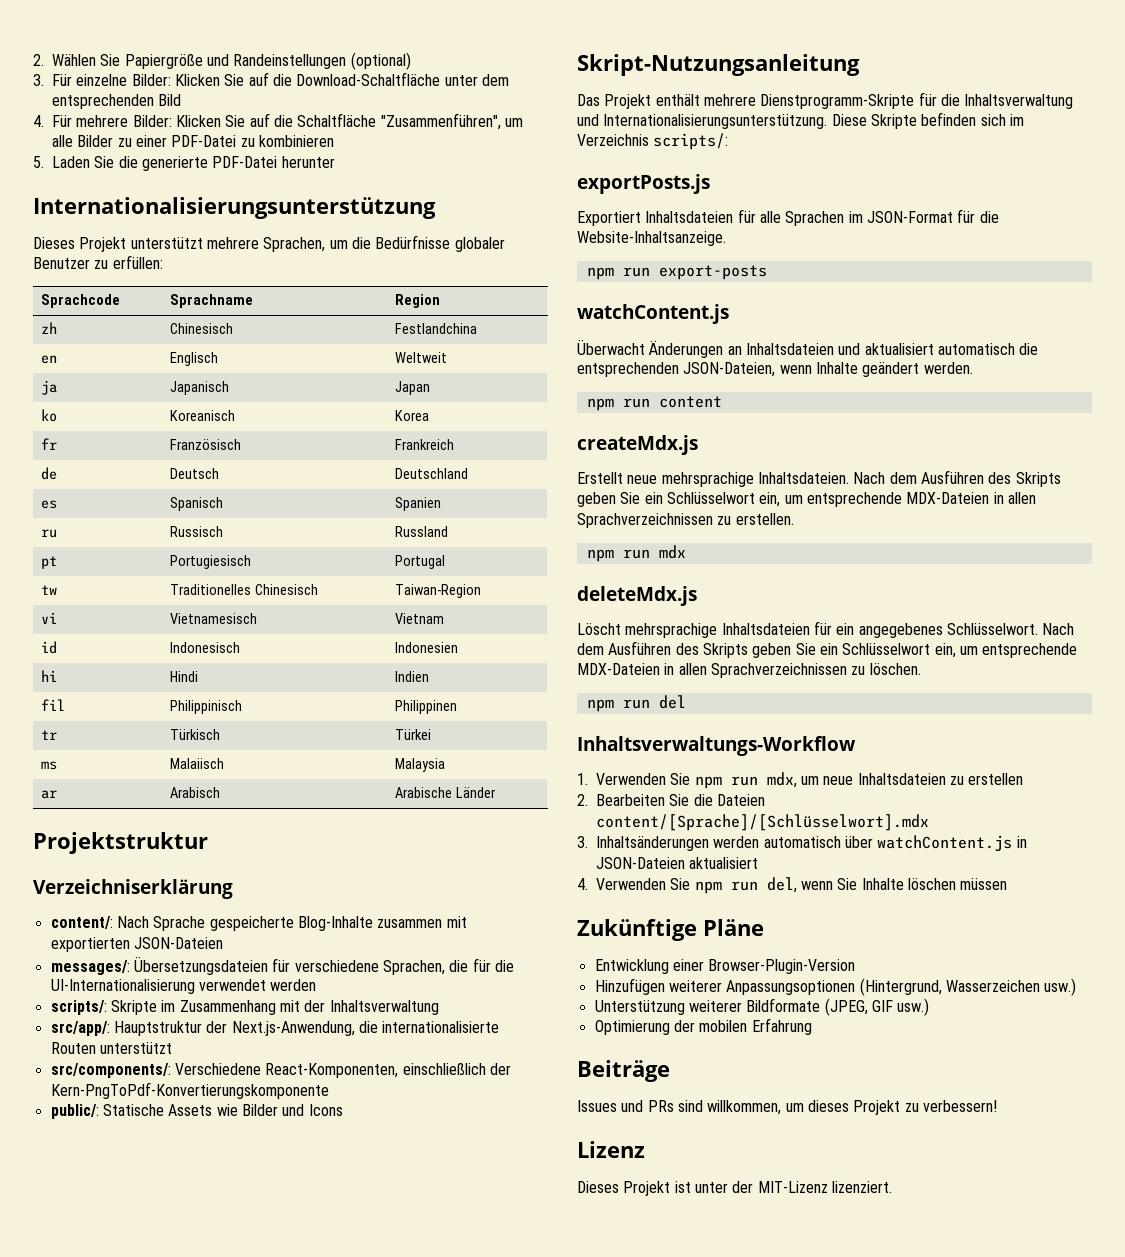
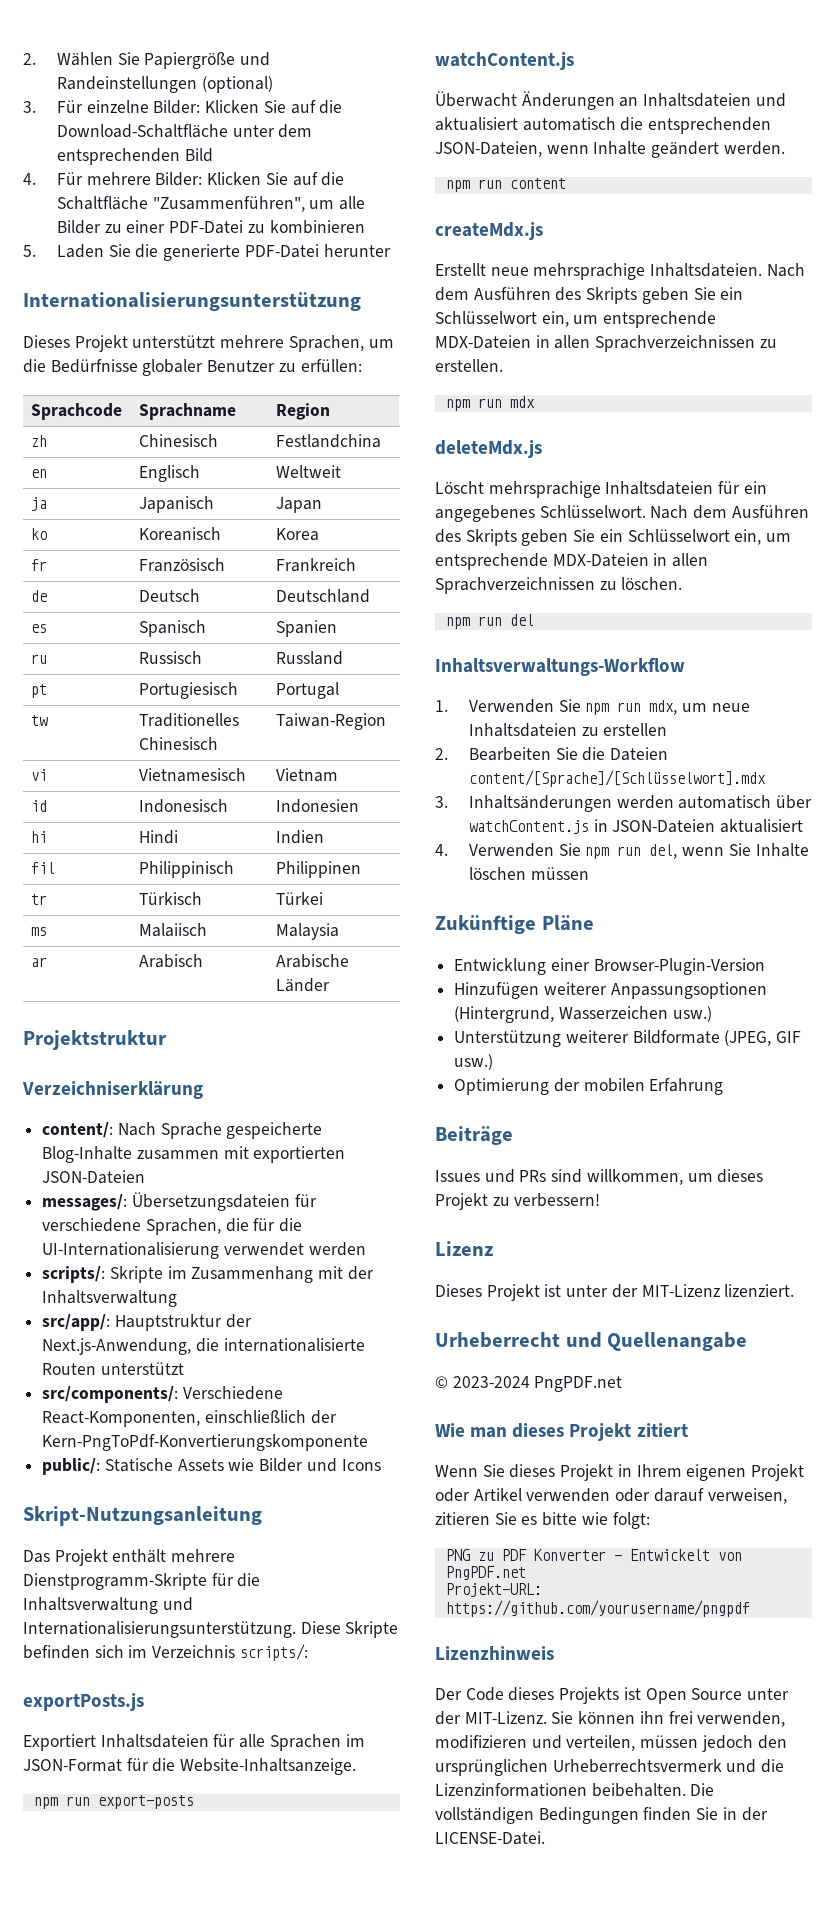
+ Urheberrecht und Quellenangabe
+ © 2023-2024 PngPDF.net
+ Wie man dieses Projekt zitiert
+ Wenn Sie dieses Projekt in Ihrem eigenen Projekt oder Artikel verwenden oder darauf verweisen, zitieren Sie es bitte wie folgt:
+ PNG zu PDF Konverter - Entwickelt von PngPDF.net
+ Projekt-URL: https://github.com/yourusername/pngpdf
+ Lizenzhinweis
+ Der Code dieses Projekts ist Open Source unter der MIT-Lizenz. Sie können ihn frei verwenden, modifizieren und verteilen, müssen jedoch den ursprünglichen Urheberrechtsvermerk und die Lizenzinformationen beibehalten. Die vollständigen Bedingungen finden Sie in der LICENSE-Datei.

